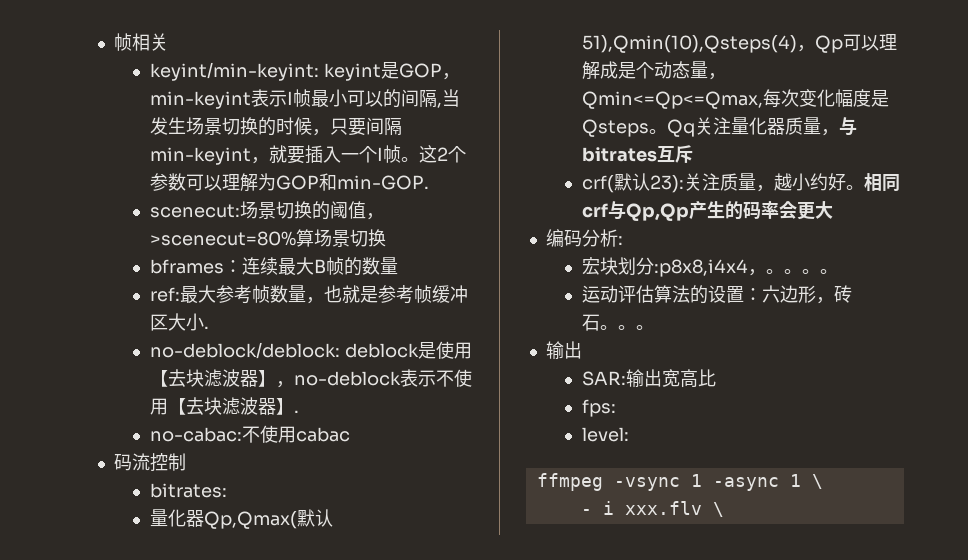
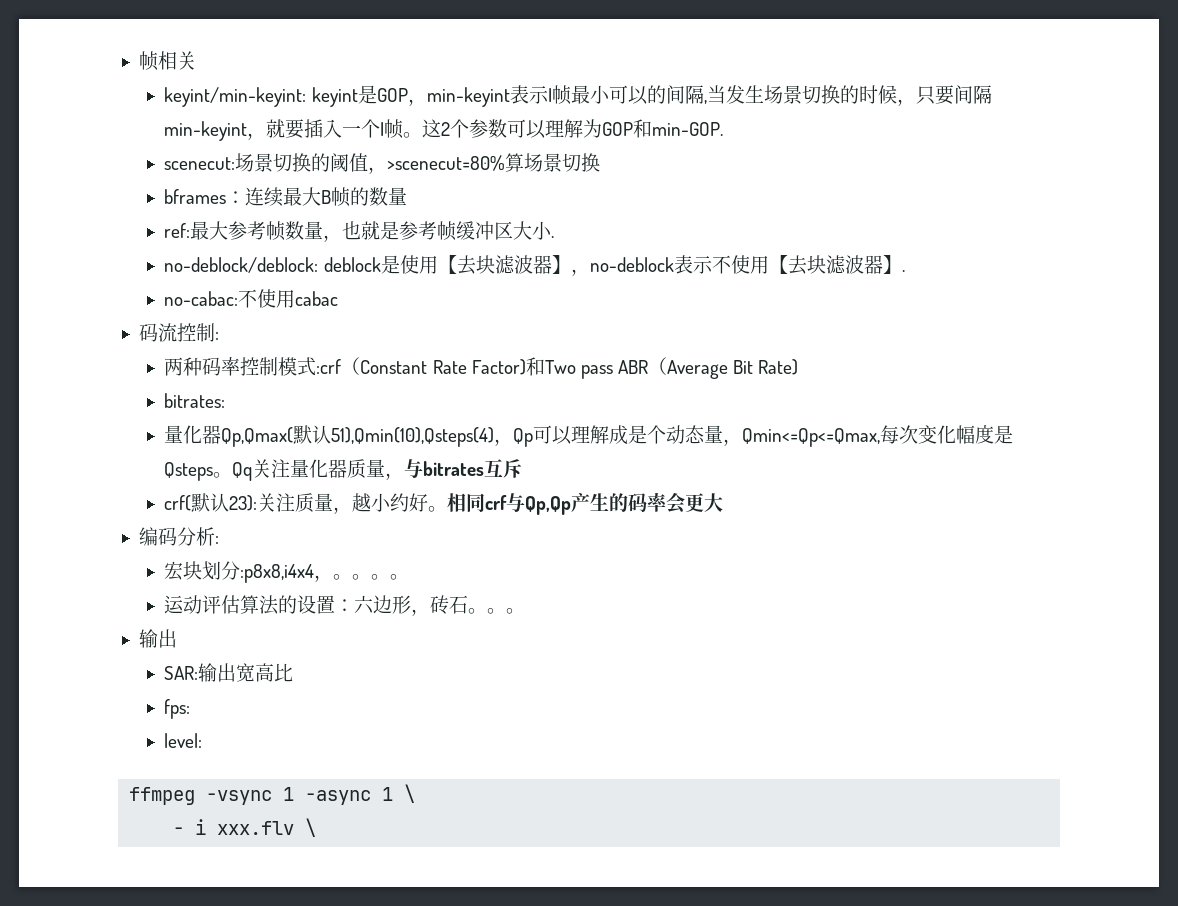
- 码流控制
+ 码流控制:
+ 两种码率控制模式:crf（Constant Rate Factor)和Two pass ABR（Average Bit Rate)

